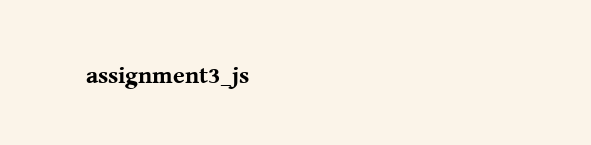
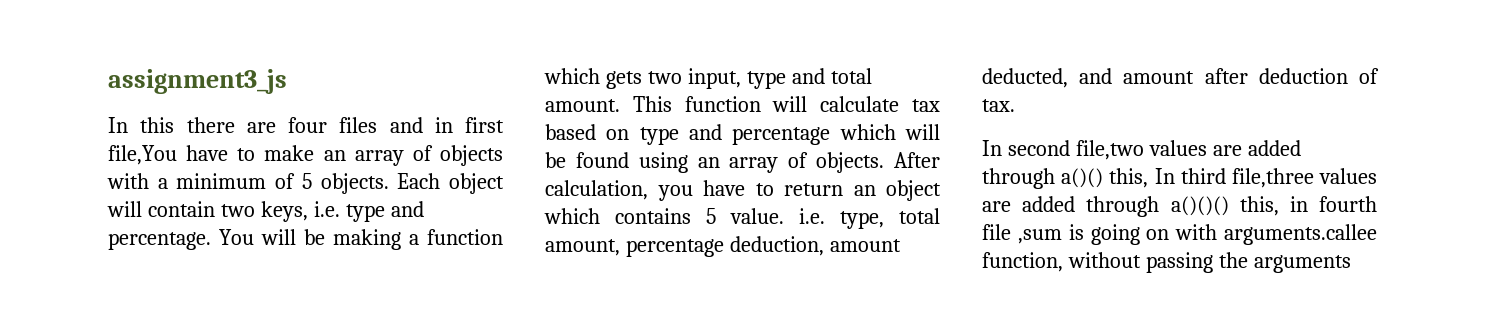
+ In this there are four files and in first file,You have to make an array of objects with a minimum of 5 objects. Each object will contain two keys, i.e. type and percentage. You will be making a function which gets two input, type and total amount. This function will calculate tax based on type and percentage which will be found using an array of objects. After calculation, you have to return an object which contains 5 value. i.e. type, total amount, percentage deduction, amount deducted, and amount after deduction of tax.
+ In second file,two values are added through a()() this, In third file,three values are added through a()()() this, in fourth file ,sum is going on with arguments.callee function, without passing the arguments

